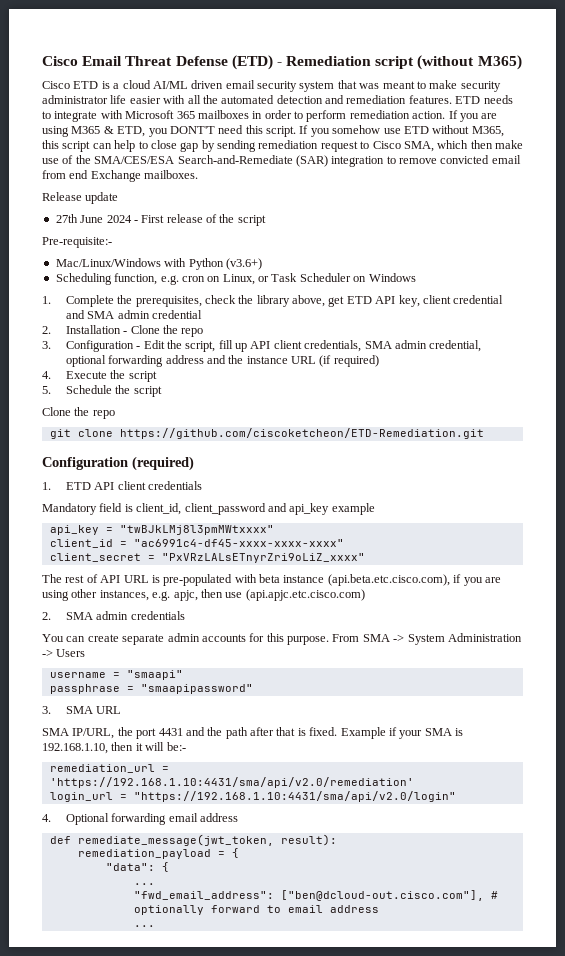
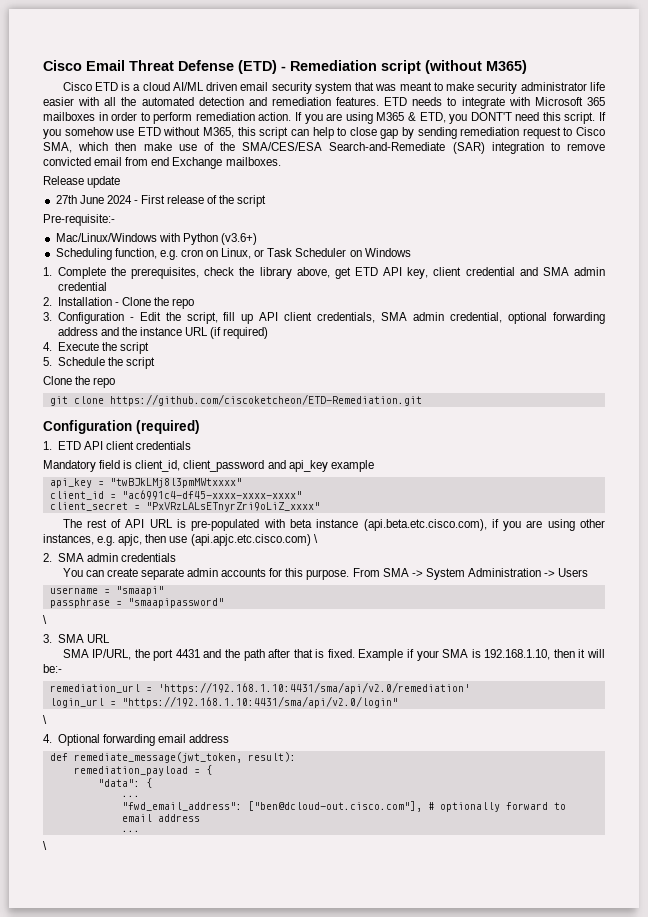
- The rest of API URL is pre-populated with beta instance (api.beta.etc.cisco.com), if you are using other instances, e.g. apjc, then use (api.apjc.etc.cisco.com)
+ The rest of API URL is pre-populated with beta instance (api.beta.etc.cisco.com), if you are using other instances, e.g. apjc, then use (api.apjc.etc.cisco.com) \
  passphrase = "smaapipassword"
+ \
  login_url = "https://192.168.1.10:4431/sma/api/v2.0/login"
+ \
  "fwd_email_address": ["ben@dcloud-out.cisco.com"], # optionally forward to email address
  ...
+ \

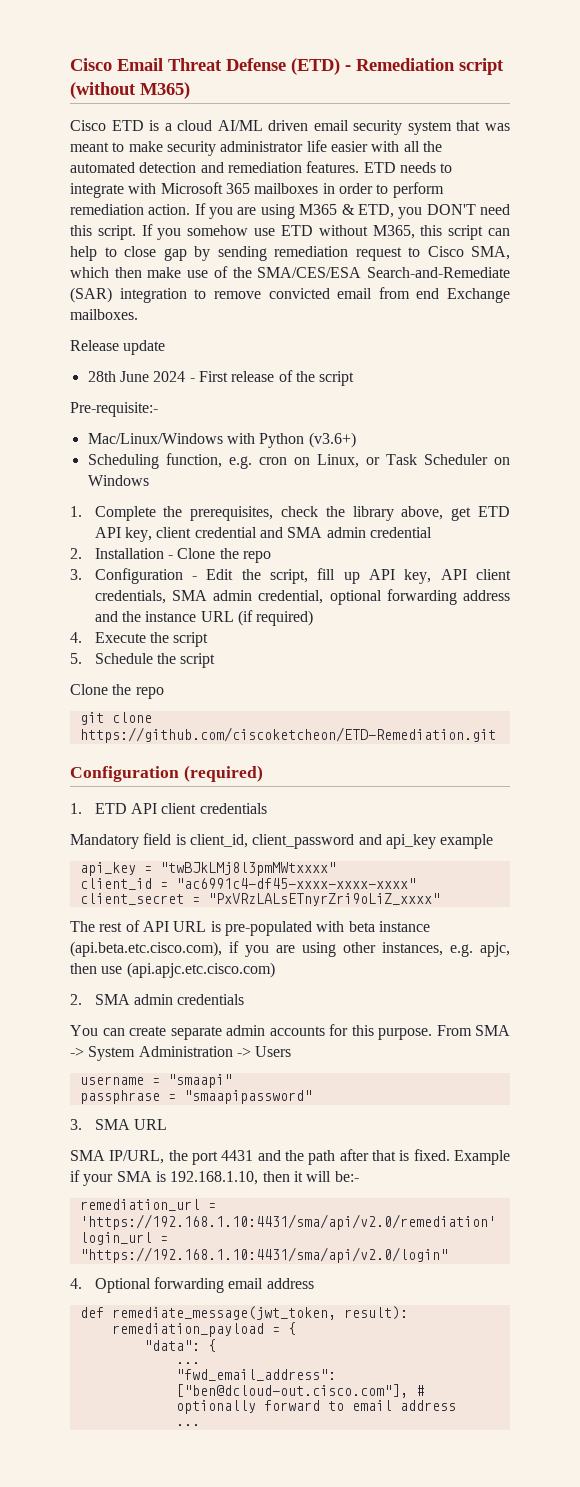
- If you are using M365 & ETD, you DONT'T need this script.
+ If you are using M365 & ETD, you DON'T need this script.
- 27th June 2024 - First release of the script
+ 28th June 2024 - First release of the script
- 3. Configuration - Edit the script, fill up API client credentials, SMA admin credential, optional forwarding address and the instance URL (if required)
+ 3. Configuration - Edit the script, fill up API key, API client credentials, SMA admin credential, optional forwarding address and the instance URL (if required)
- The rest of API URL is pre-populated with beta instance (api.beta.etc.cisco.com), if you are using other instances, e.g. apjc, then use (api.apjc.etc.cisco.com) \
+ The rest of API URL is pre-populated with beta instance (api.beta.etc.cisco.com), if you are using other instances, e.g. apjc, then use (api.apjc.etc.cisco.com)
  passphrase = "smaapipassword"
- \
  login_url = "https://192.168.1.10:4431/sma/api/v2.0/login"
- \
  "fwd_email_address": ["ben@dcloud-out.cisco.com"], # optionally forward to email address
  ...
- \

